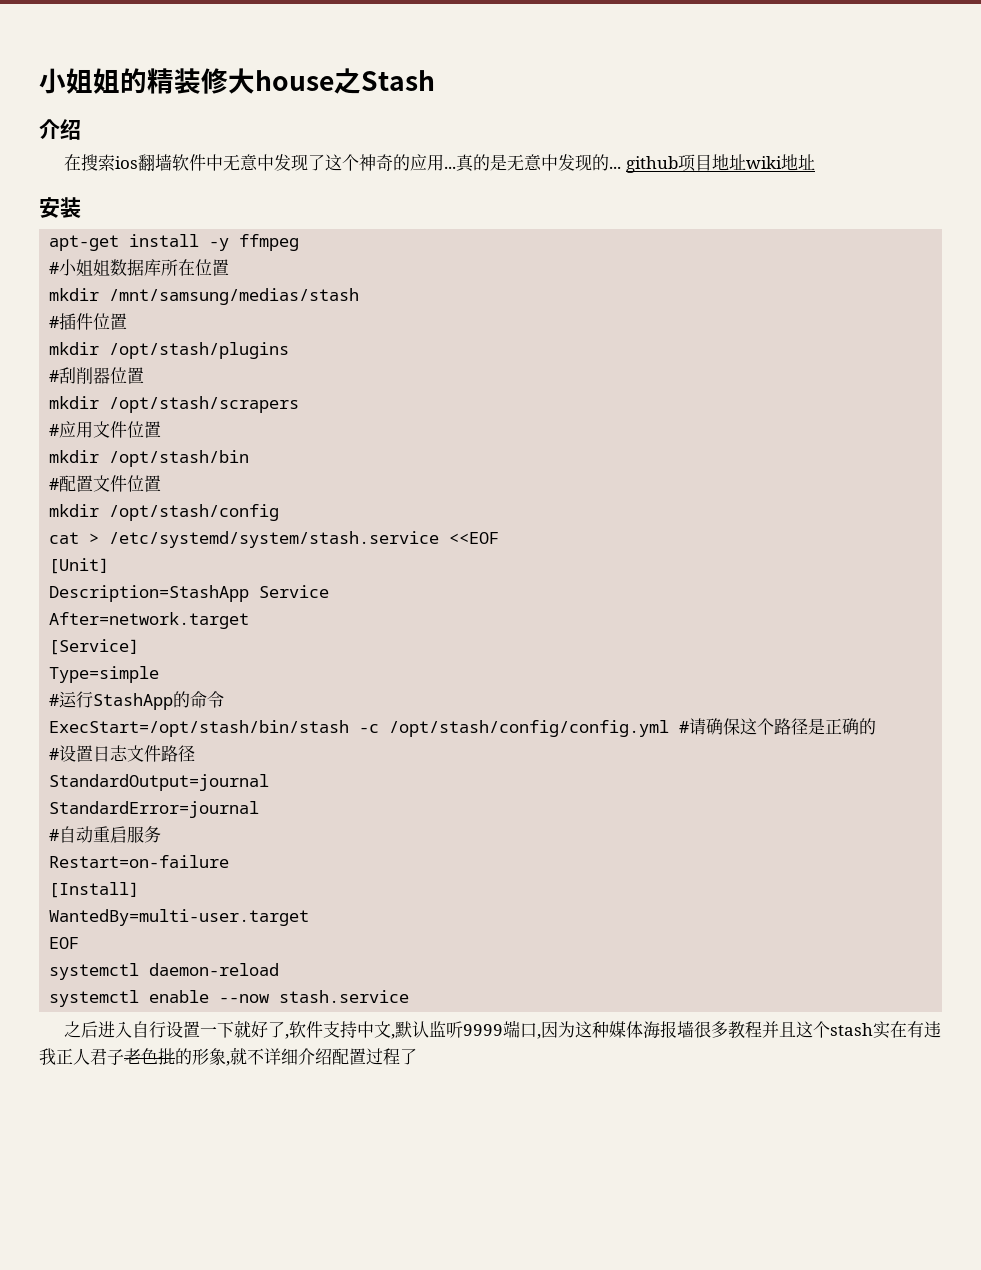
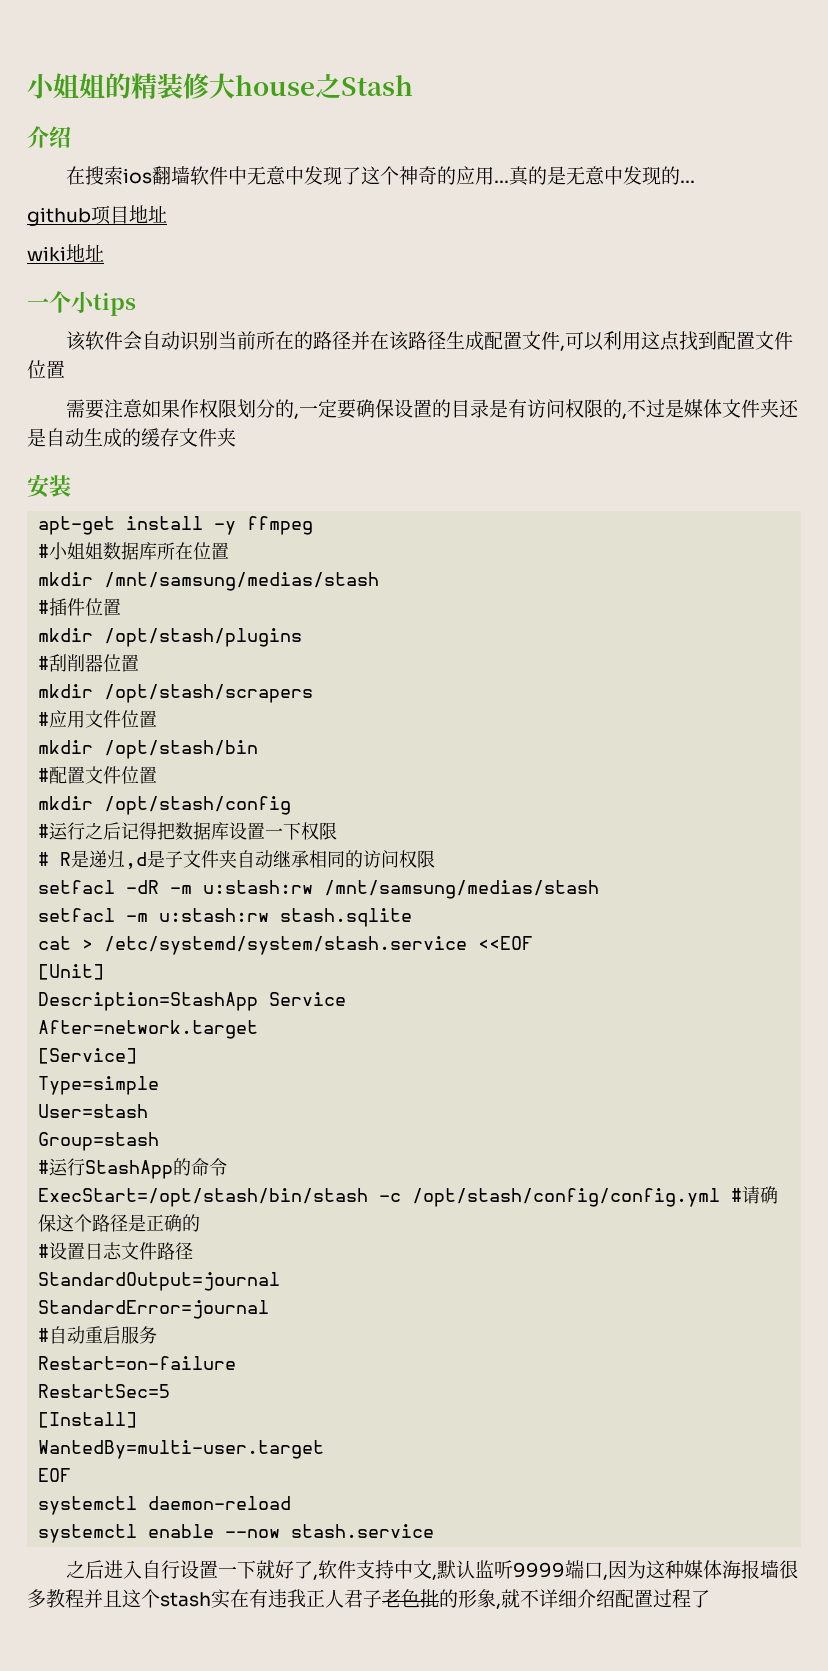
- 真的是无意中发现的... github项目地址wiki地址
+ 真的是无意中发现的...
+ github项目地址
+ wiki地址
+ 一个小tips
+ 该软件会自动识别当前所在的路径并在该路径生成配置文件,可以利用这点找到配置文件位置
+ 需要注意如果作权限划分的,一定要确保设置的目录是有访问权限的,不过是媒体文件夹还是自动生成的缓存文件夹
+ #运行之后记得把数据库设置一下权限
+ # R是递归,d是子文件夹自动继承相同的访问权限
+ setfacl -dR -m u:stash:rw /mnt/samsung/medias/stash
+ setfacl -m u:stash:rw stash.sqlite
+ User=stash
+ Group=stash
+ RestartSec=5

